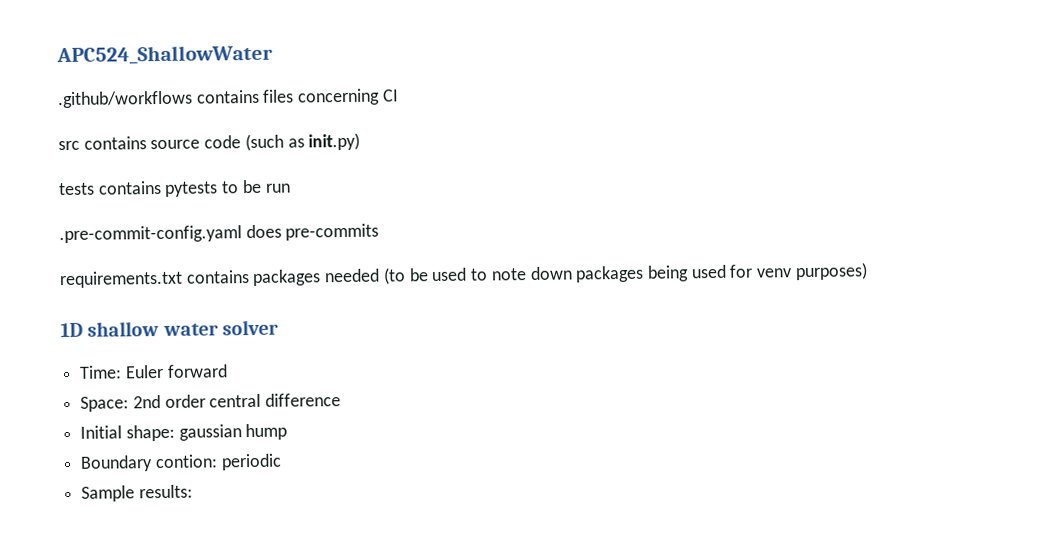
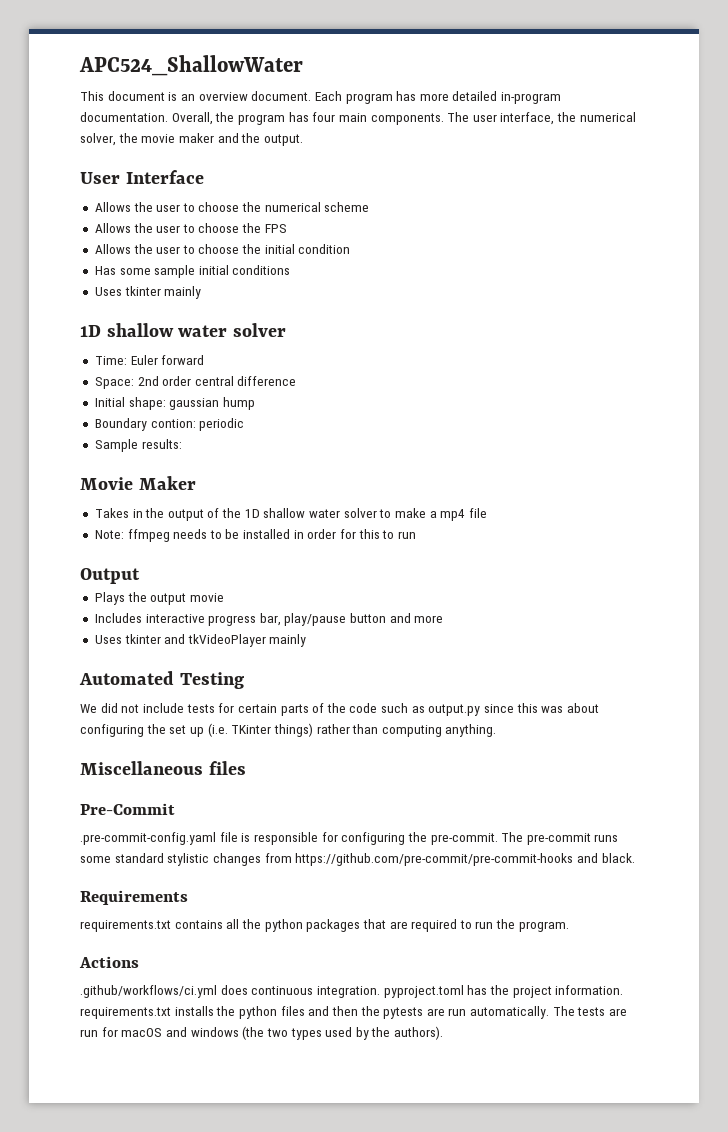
- .github/workflows contains files concerning CI
- src contains source code (such as init.py)
- tests contains pytests to be run
- .pre-commit-config.yaml does pre-commits
- requirements.txt contains packages needed (to be used to note down packages being used for venv purposes)
+ This document is an overview document. Each program has more detailed in-program documentation. Overall, the program has four main components. The user interface, the numerical solver, the movie maker and the output.
+ User Interface
+ Allows the user to choose the numerical scheme
+ Allows the user to choose the FPS
+ Allows the user to choose the initial condition
+ Has some sample initial conditions
+ Uses tkinter mainly
+ Movie Maker
+ Takes in the output of the 1D shallow water solver to make a mp4 file
+ Note: ffmpeg needs to be installed in order for this to run
+ Output
+ Plays the output movie
+ Includes interactive progress bar, play/pause button and more
+ Uses tkinter and tkVideoPlayer mainly
+ Automated Testing
+ We did not include tests for certain parts of the code such as output.py since this was about configuring the set up (i.e. TKinter things) rather than computing anything.
+ Miscellaneous files
+ Pre-Commit
+ .pre-commit-config.yaml file is responsible for configuring the pre-commit. The pre-commit runs some standard stylistic changes from https://github.com/pre-commit/pre-commit-hooks and black.
+ Requirements
+ requirements.txt contains all the python packages that are required to run the program.
+ Actions
+ .github/workflows/ci.yml does continuous integration. pyproject.toml has the project information. requirements.txt installs the python files and then the pytests are run automatically. The tests are run for macOS and windows (the two types used by the authors).

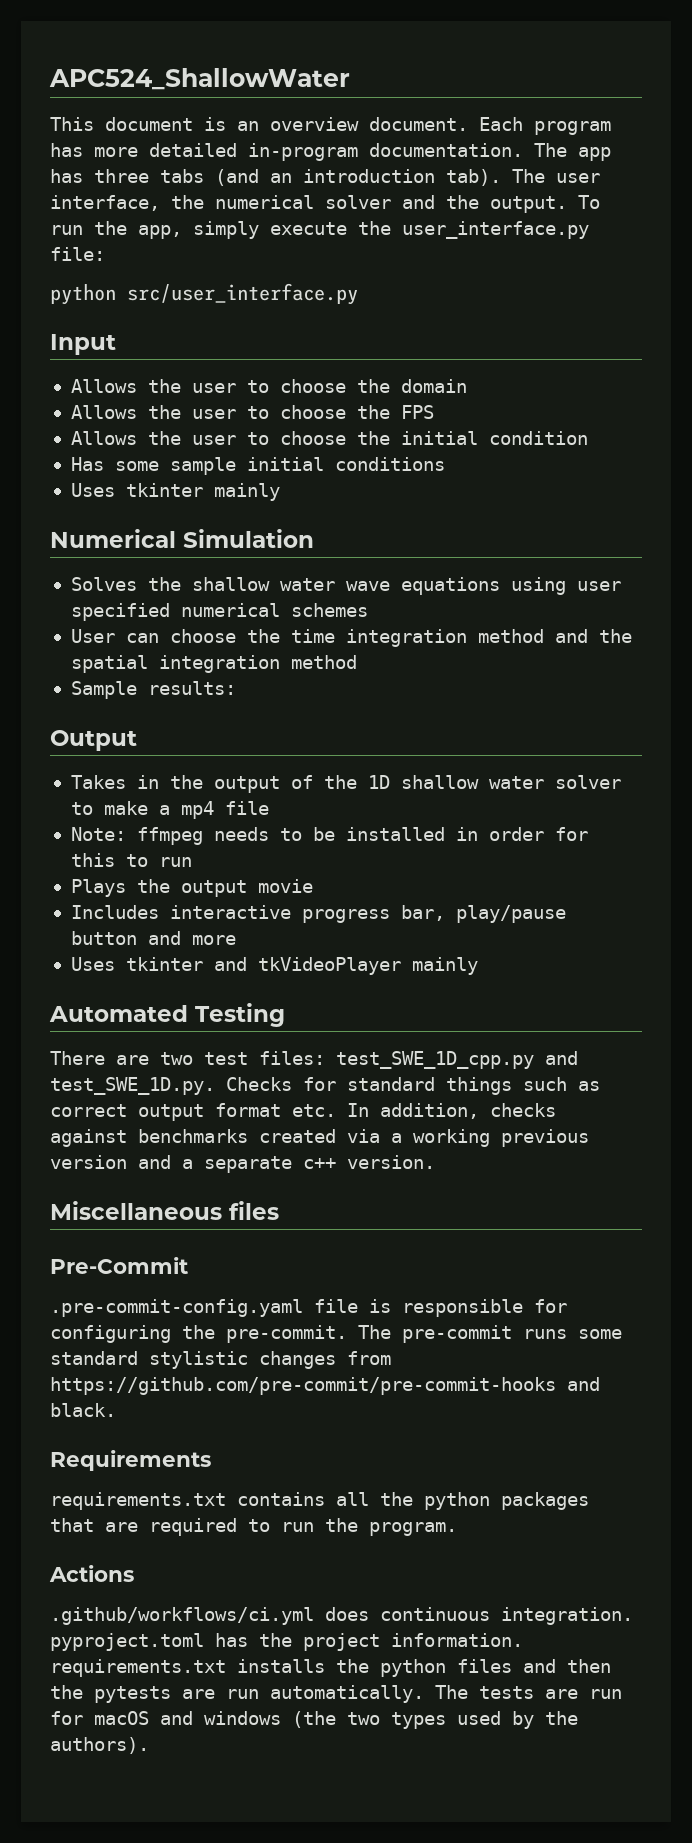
- Overall, the program has four main components.
+ The app has three tabs (and an introduction tab).
- The user interface, the numerical solver, the movie maker and the output.
- User Interface
- Allows the user to choose the numerical scheme
+ The user interface, the numerical solver and the output. To run the app, simply execute the user_interface.py file:
+ python src/user_interface.py
+ Input
+ Allows the user to choose the domain
  Uses tkinter mainly
- 1D shallow water solver
- Time: Euler forward
- Space: 2nd order central difference
- Initial shape: gaussian hump
- Boundary contion: periodic
+ Numerical Simulation
+ Solves the shallow water wave equations using user specified numerical schemes
+ User can choose the time integration method and the spatial integration method
- Movie Maker
+ Output
- Output
- We did not include tests for certain parts of the code such as output.py since this was about configuring the set up (i.e. TKinter things) rather than computing anything.
+ There are two test files: test_SWE_1D_cpp.py and test_SWE_1D.py. Checks for standard things such as correct output format etc. In addition, checks against benchmarks created via a working previous version and a separate c++ version.

